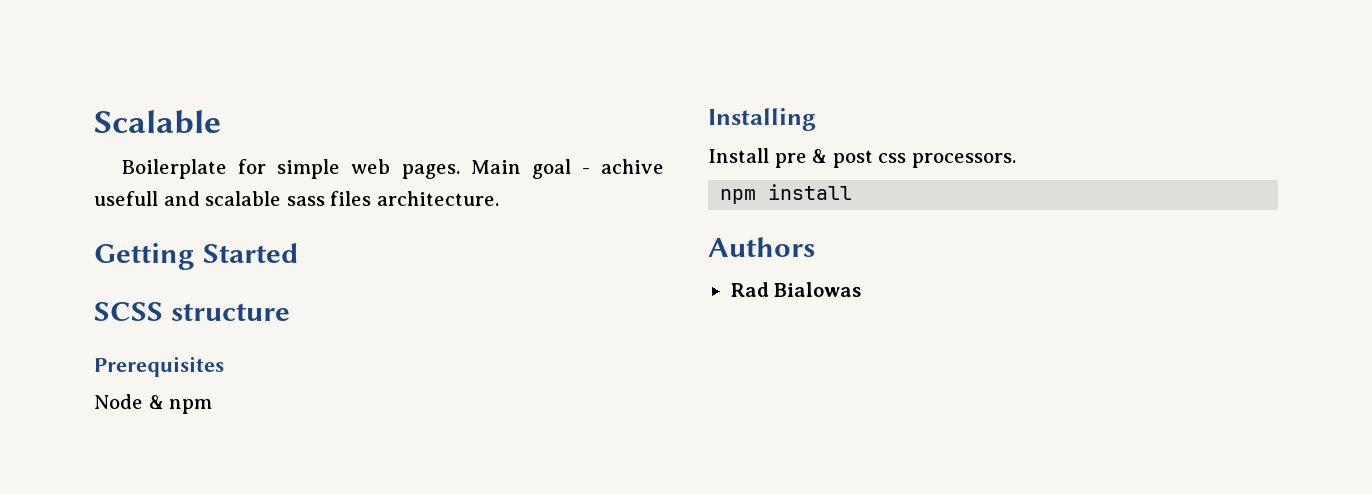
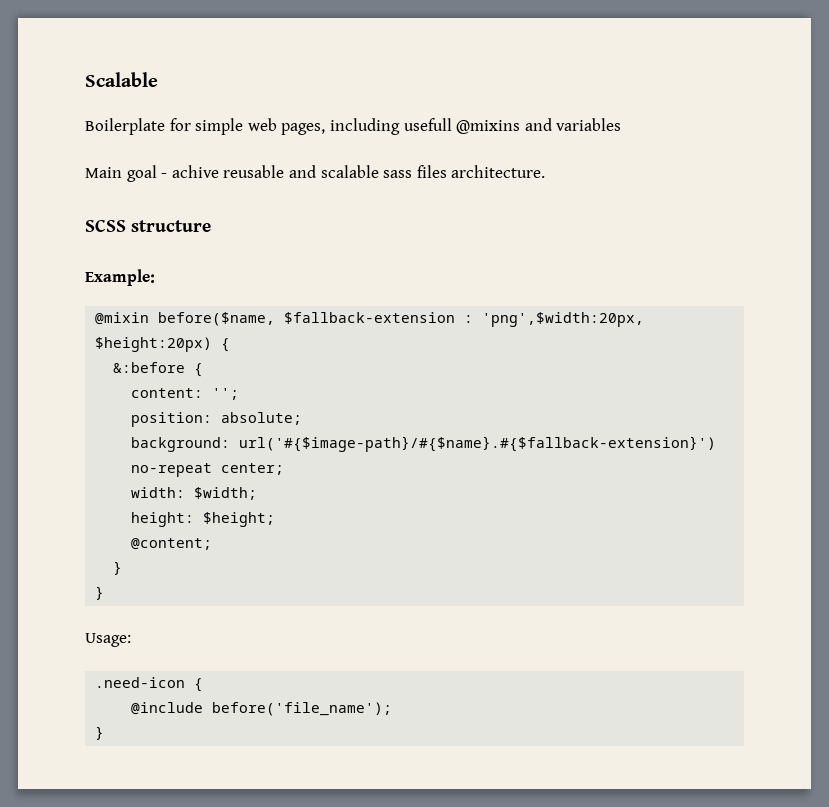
- Boilerplate for simple web pages. Main goal - achive usefull and scalable sass files architecture.
+ Boilerplate for simple web pages, including usefull @mixins and variables
+ Main goal - achive reusable and scalable sass files architecture.
- Getting Started
- Prerequisites
- Node & npm
- Installing
- Install pre & post css processors.
- npm install
- Authors
- Rad Bialowas
+ Example:
+ @mixin before($name, $fallback-extension : 'png',$width:20px, $height:20px) {
+ &:before {
+ content: '';
+ position: absolute;
+ background: url('#{$image-path}/#{$name}.#{$fallback-extension}') no-repeat center;
+ width: $width;
+ height: $height;
+ @content;
+ }
+ }
+ Usage:
+ .need-icon {
+ @include before('file_name');
+ }

